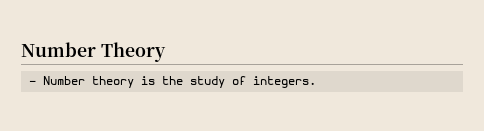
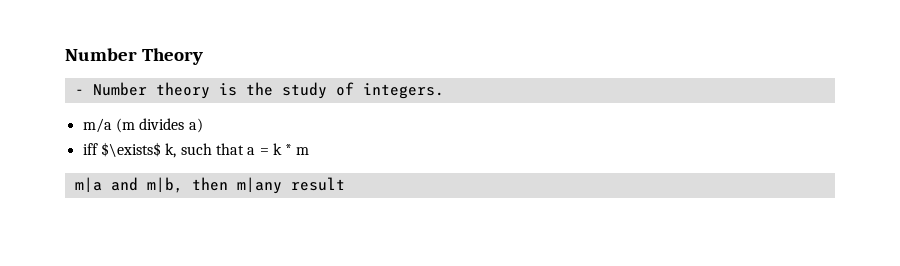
+ m/a (m divides a)
+ iff $\exists$ k, such that a = k * m
+ m|a and m|b, then m|any result

